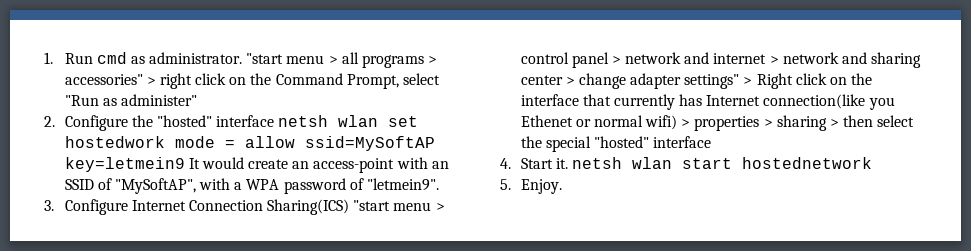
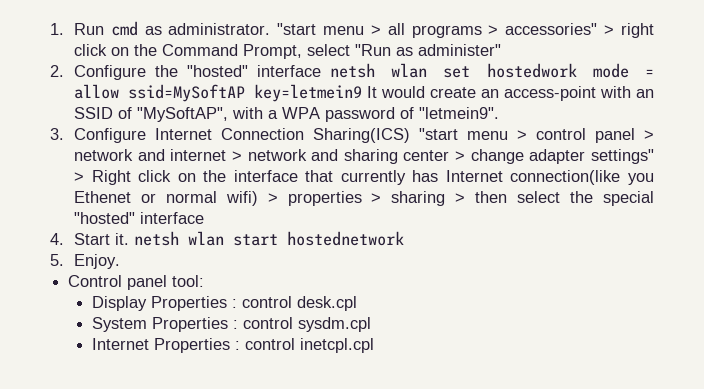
+ Control panel tool:
+ Display Properties : control desk.cpl
+ System Properties : control sysdm.cpl
+ Internet Properties : control inetcpl.cpl

